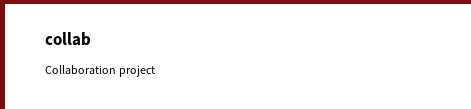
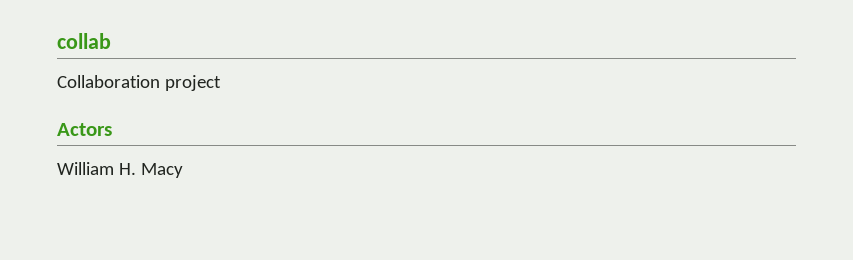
+ Actors
+ William H. Macy

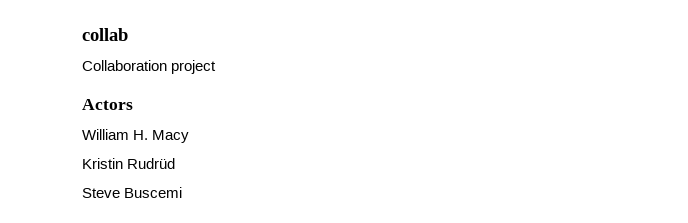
+ Kristin Rudrüd
+ Steve Buscemi

